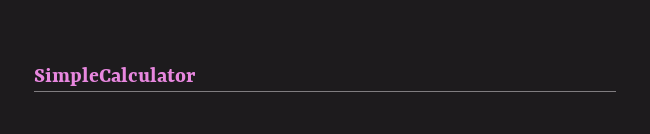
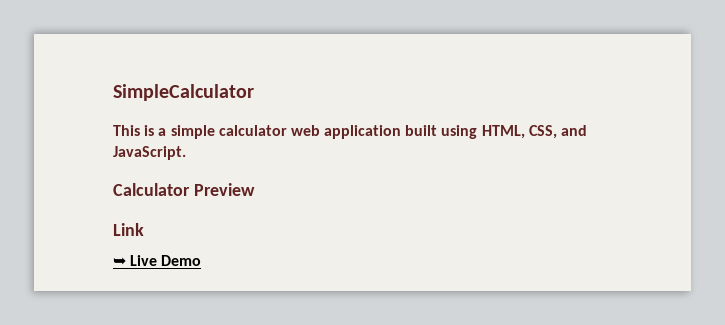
+ This is a simple calculator web application built using HTML, CSS, and JavaScript.
+ Calculator Preview
+ Link
+ ➥ Live Demo

